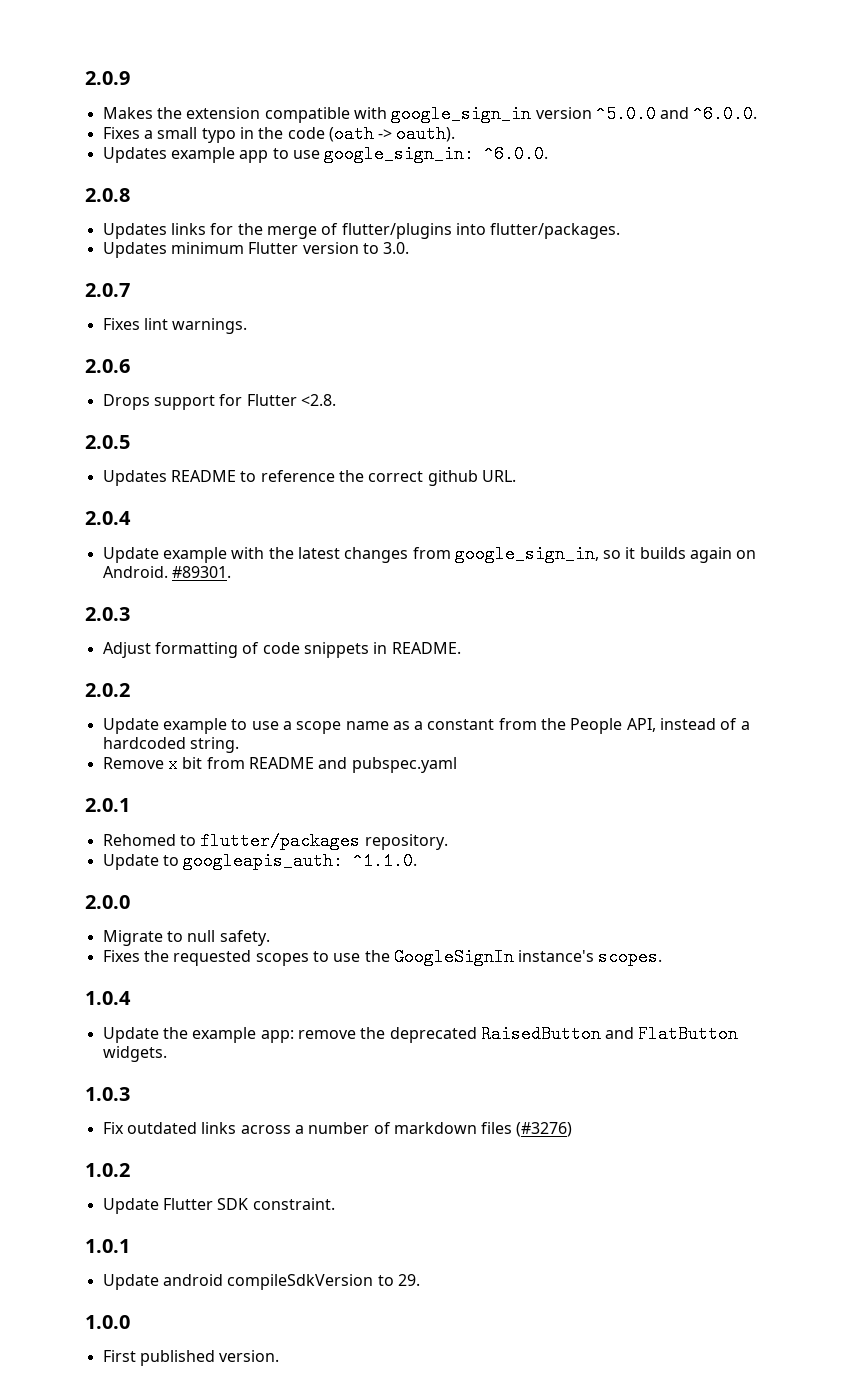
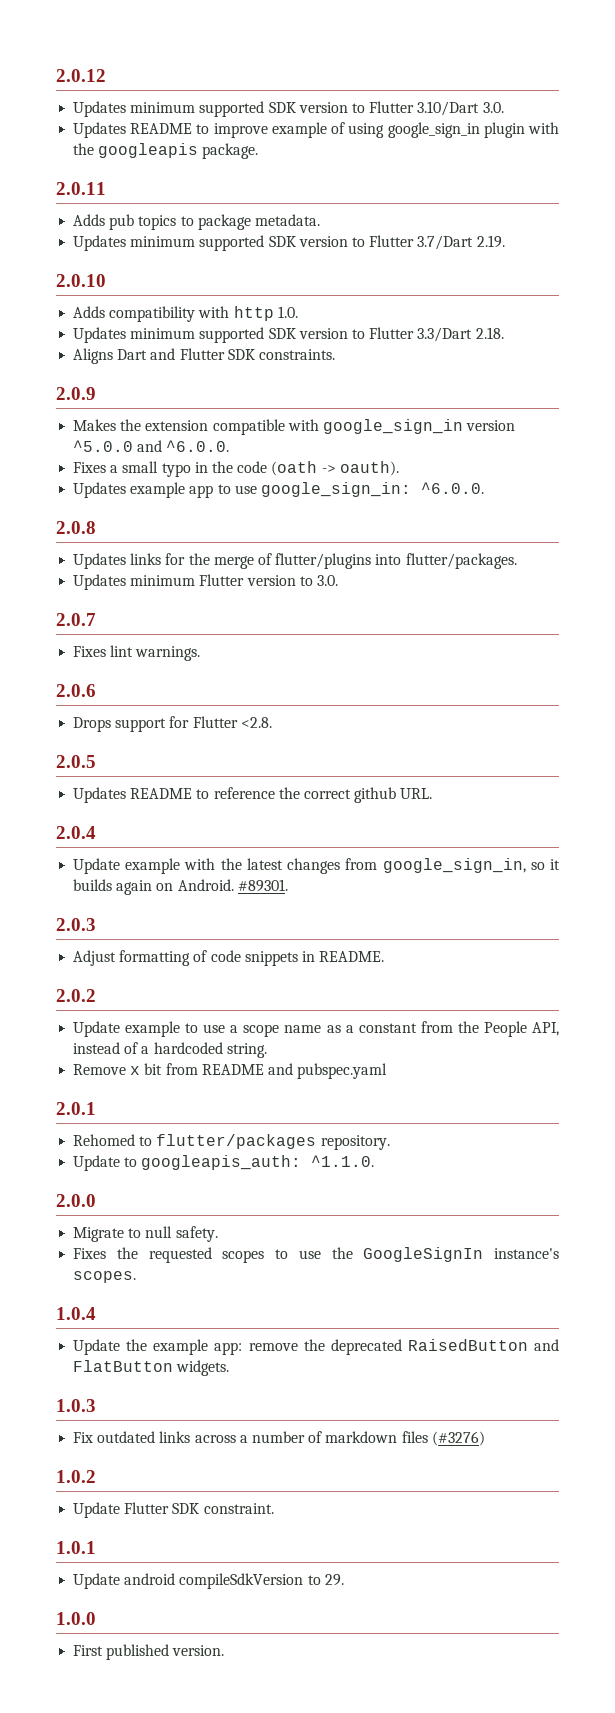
+ 2.0.12
+ Updates minimum supported SDK version to Flutter 3.10/Dart 3.0.
+ Updates README to improve example of using google_sign_in plugin with the googleapis package.
+ 2.0.11
+ Adds pub topics to package metadata.
+ Updates minimum supported SDK version to Flutter 3.7/Dart 2.19.
+ 2.0.10
+ Adds compatibility with http 1.0.
+ Updates minimum supported SDK version to Flutter 3.3/Dart 2.18.
+ Aligns Dart and Flutter SDK constraints.

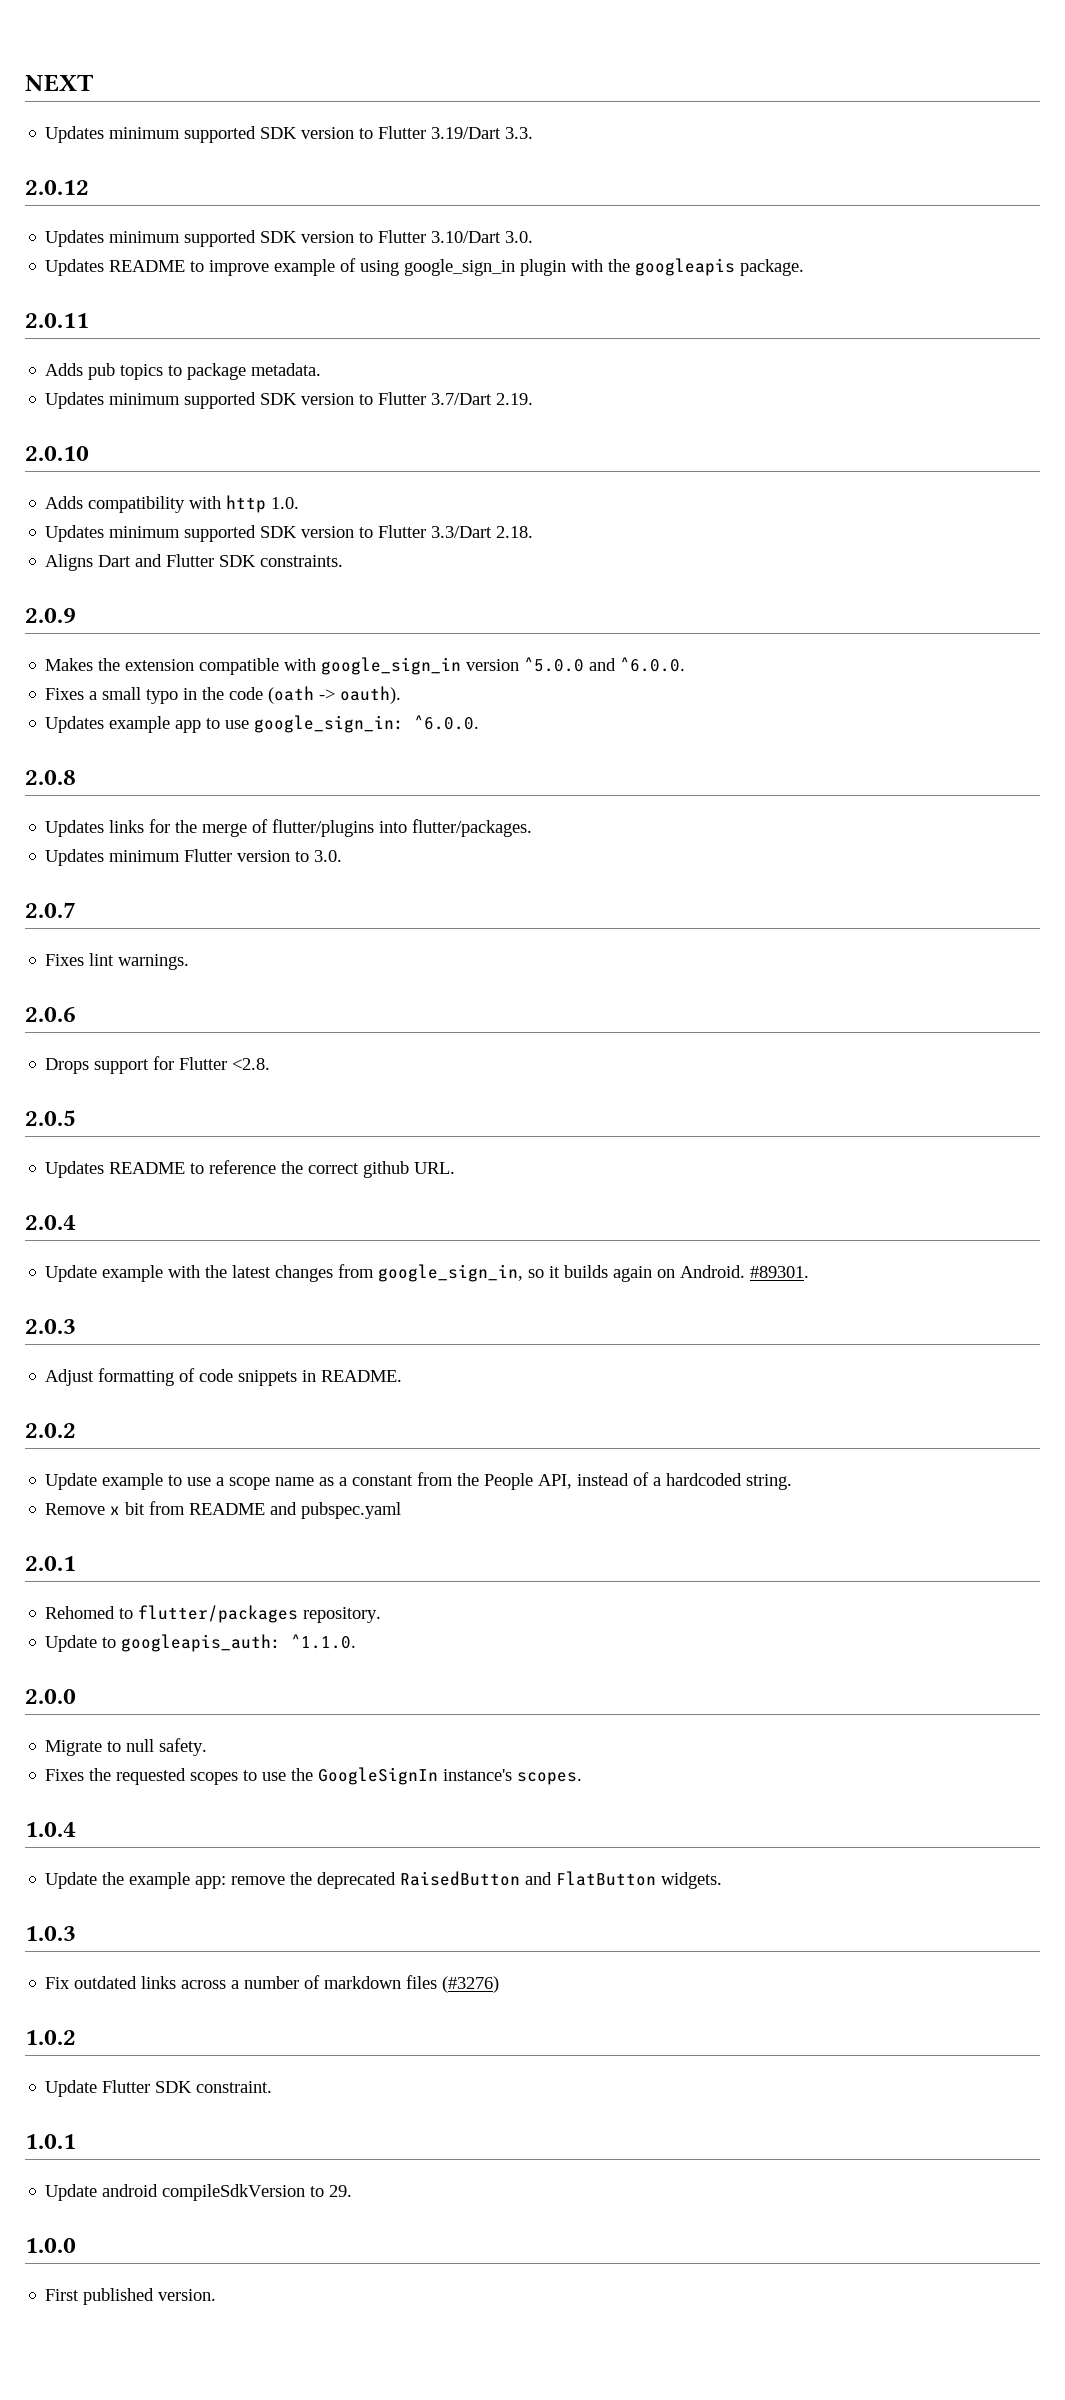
+ NEXT
+ Updates minimum supported SDK version to Flutter 3.19/Dart 3.3.

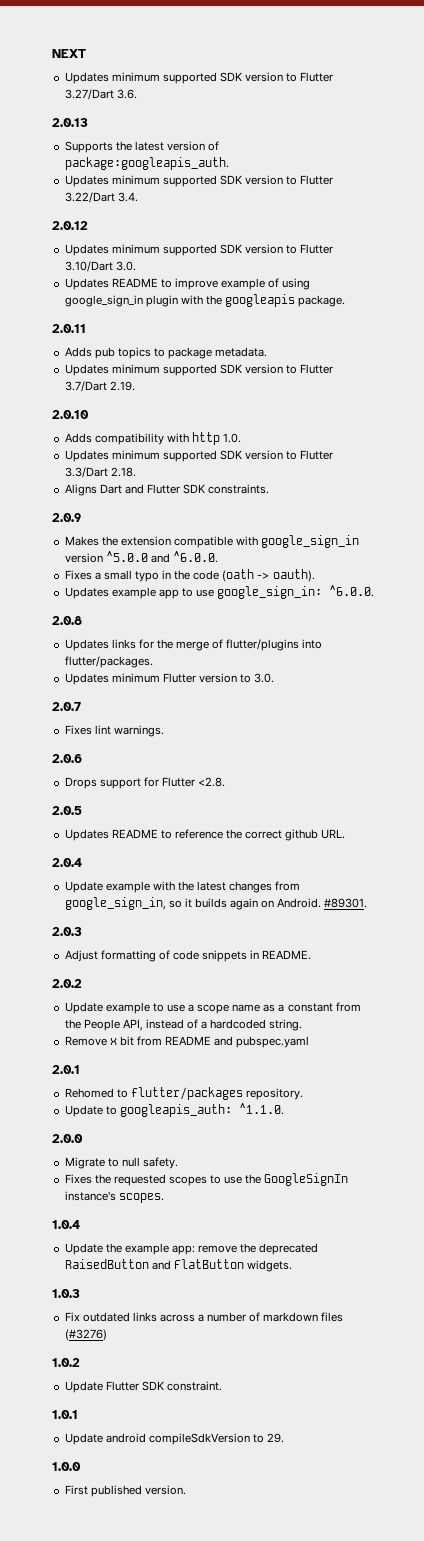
- Updates minimum supported SDK version to Flutter 3.19/Dart 3.3.
+ Updates minimum supported SDK version to Flutter 3.27/Dart 3.6.
+ 2.0.13
+ Supports the latest version of package:googleapis_auth.
+ Updates minimum supported SDK version to Flutter 3.22/Dart 3.4.

